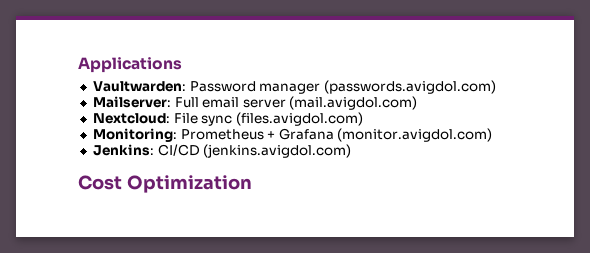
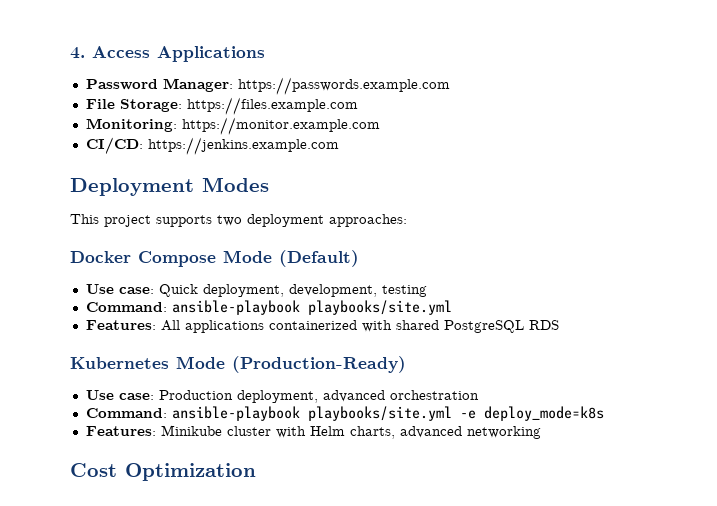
- Applications
+ 4. Access Applications
- Vaultwarden: Password manager (passwords.avigdol.com)
- Mailserver: Full email server (mail.avigdol.com)
- Nextcloud: File sync (files.avigdol.com)
- Monitoring: Prometheus + Grafana (monitor.avigdol.com)
- Jenkins: CI/CD (jenkins.avigdol.com)
+ Password Manager: https://passwords.example.com
+ File Storage: https://files.example.com
+ Monitoring: https://monitor.example.com
+ CI/CD: https://jenkins.example.com
+ Deployment Modes
+ This project supports two deployment approaches:
+ Docker Compose Mode (Default)
+ Use case: Quick deployment, development, testing
+ Command: ansible-playbook playbooks/site.yml
+ Features: All applications containerized with shared PostgreSQL RDS
+ Kubernetes Mode (Production-Ready)
+ Use case: Production deployment, advanced orchestration
+ Command: ansible-playbook playbooks/site.yml -e deploy_mode=k8s
+ Features: Minikube cluster with Helm charts, advanced networking

